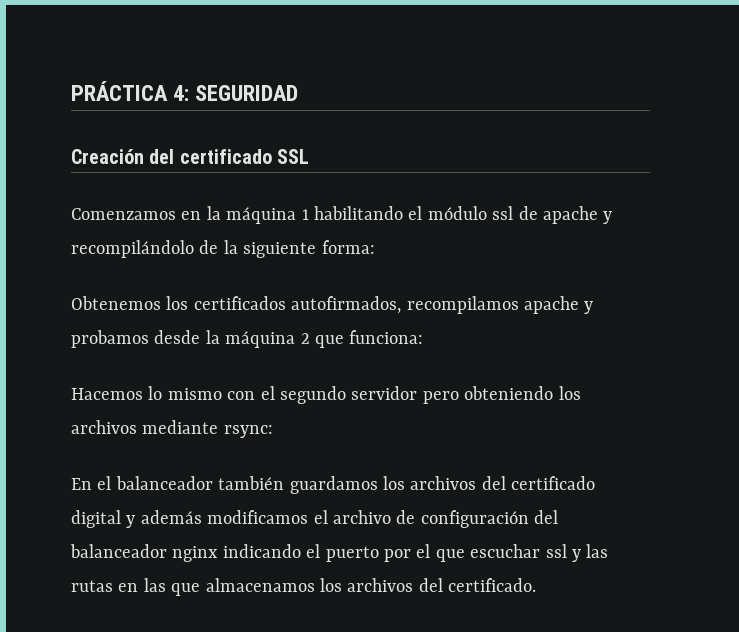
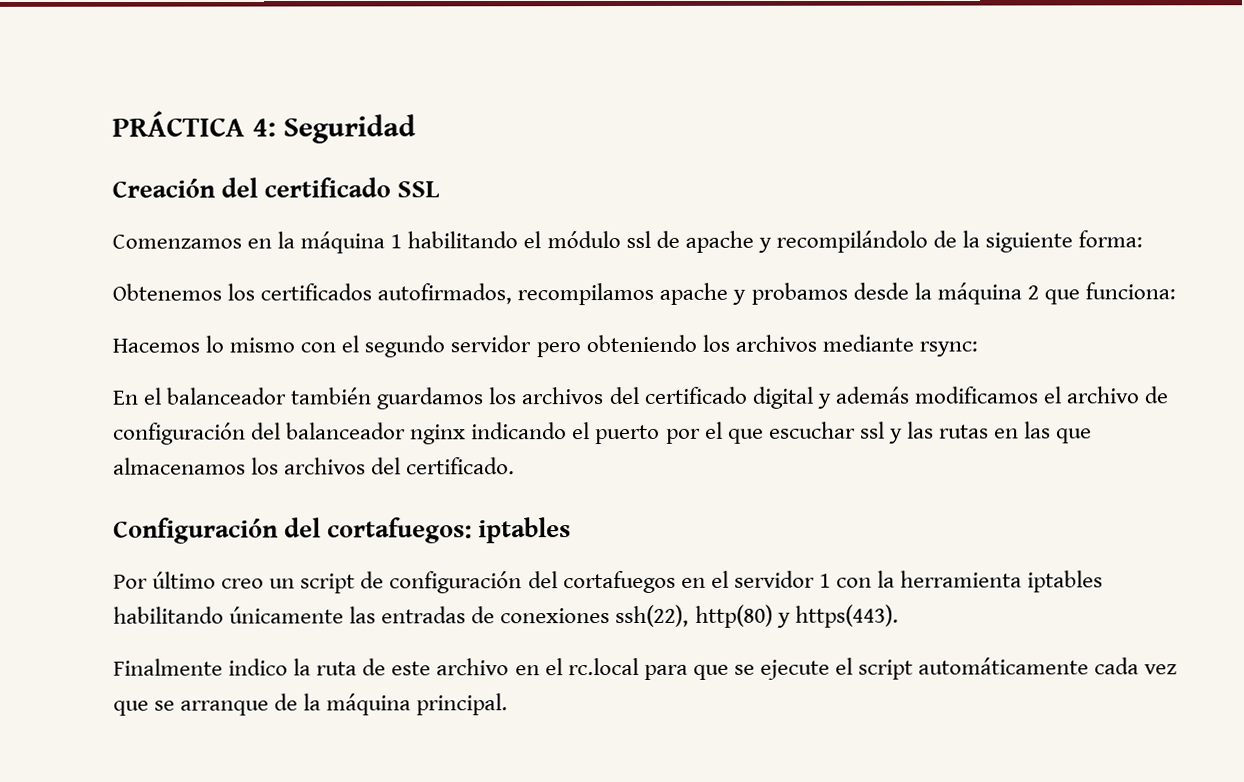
- PRÁCTICA 4: SEGURIDAD
+ PRÁCTICA 4: Seguridad
+ Configuración del cortafuegos: iptables
+ Por último creo un script de configuración del cortafuegos en el servidor 1 con la herramienta iptables habilitando únicamente las entradas de conexiones ssh(22), http(80) y https(443).
+ Finalmente indico la ruta de este archivo en el rc.local para que se ejecute el script automáticamente cada vez que se arranque de la máquina principal.

